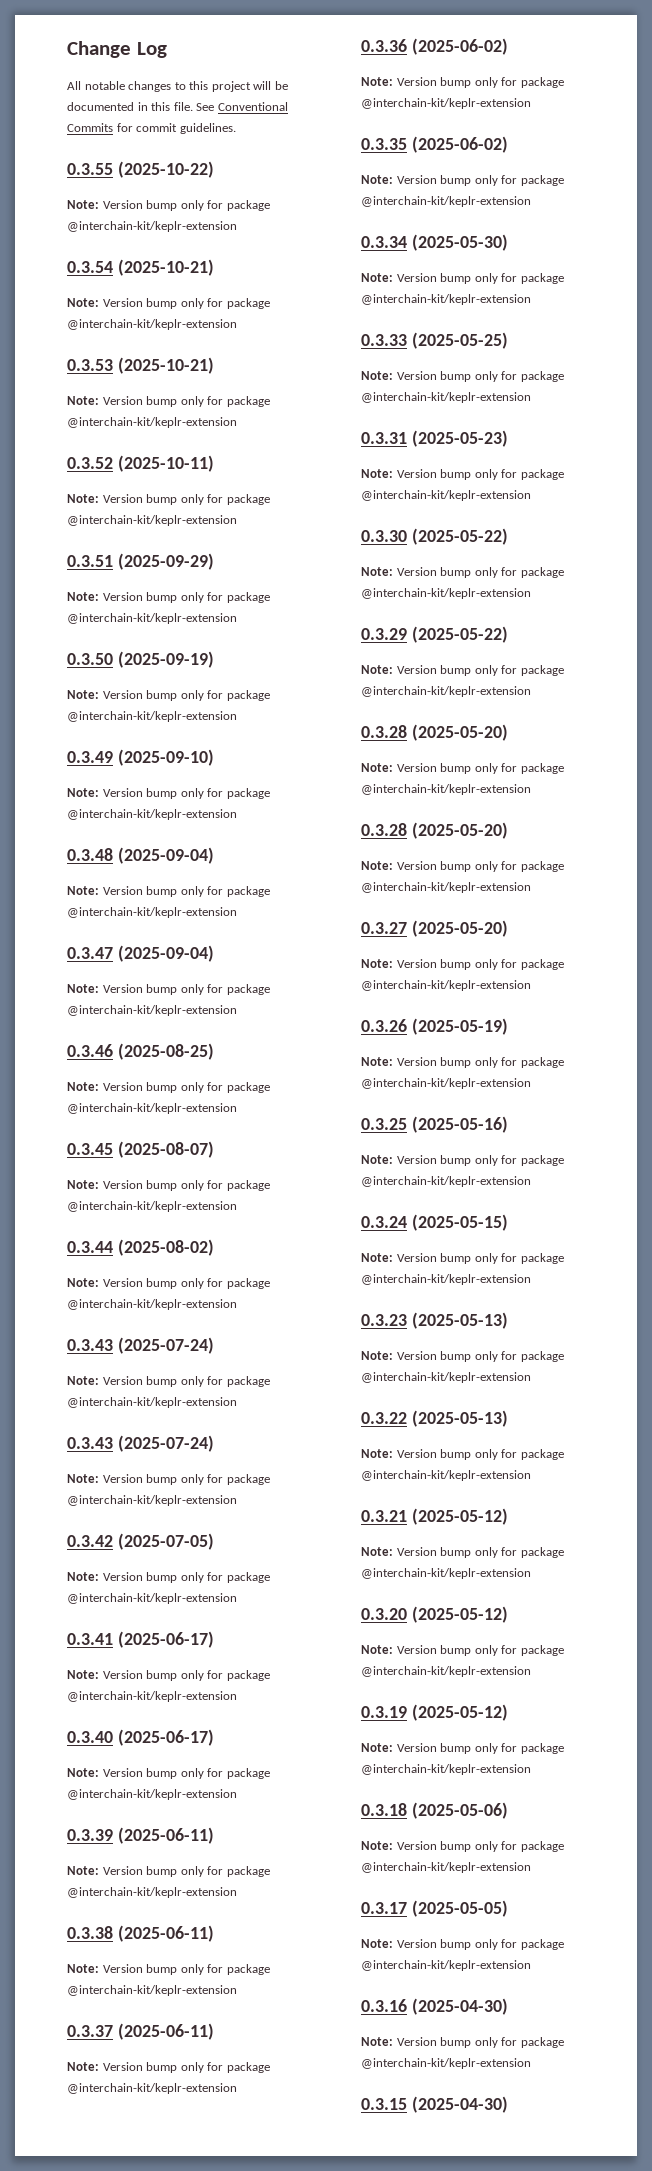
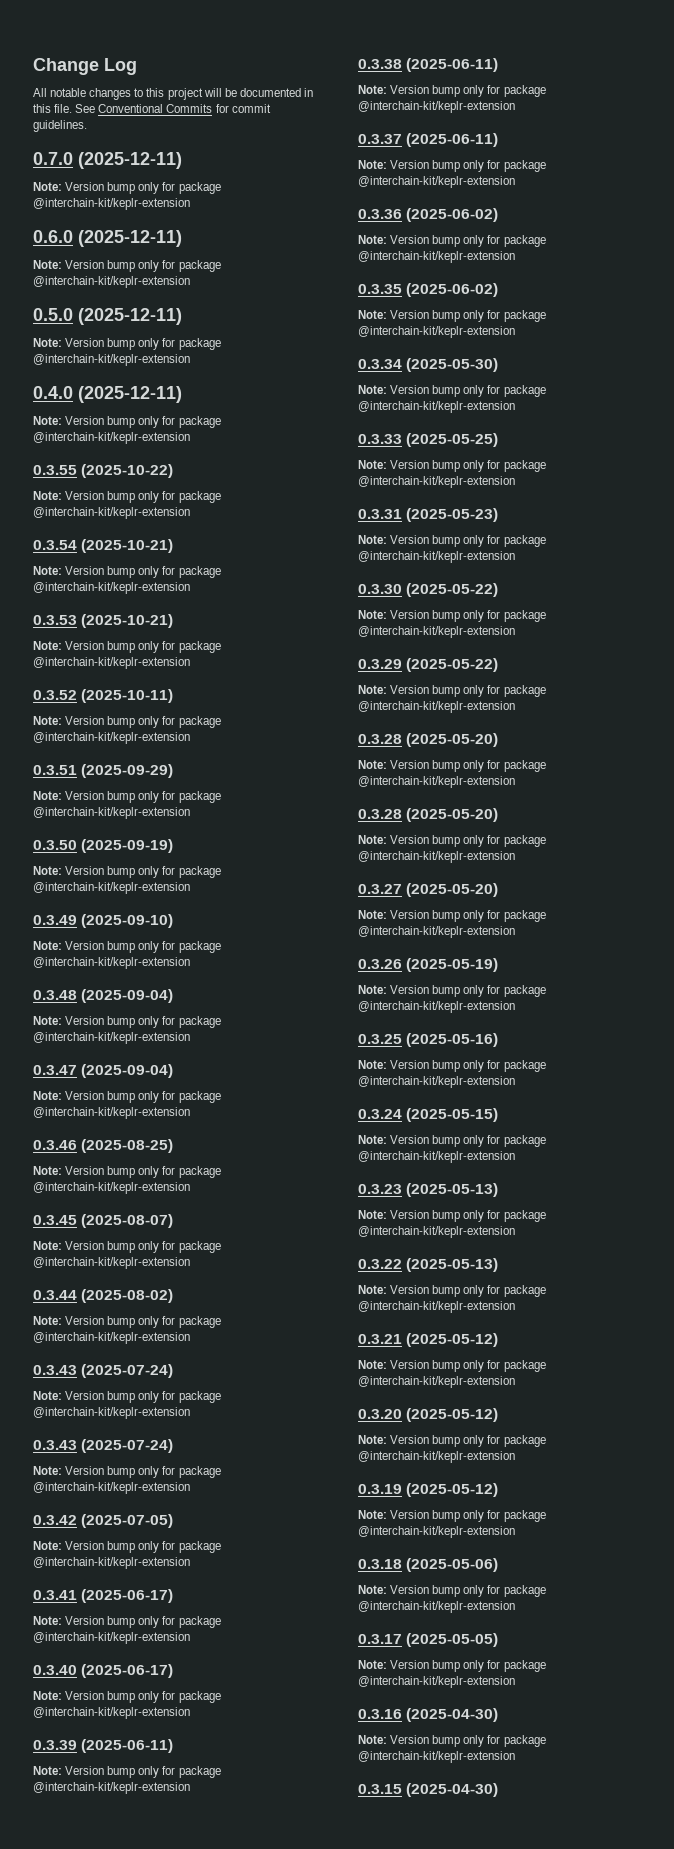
+ 0.7.0 (2025-12-11)
+ Note: Version bump only for package @interchain-kit/keplr-extension
+ 0.6.0 (2025-12-11)
+ Note: Version bump only for package @interchain-kit/keplr-extension
+ 0.5.0 (2025-12-11)
+ Note: Version bump only for package @interchain-kit/keplr-extension
+ 0.4.0 (2025-12-11)
+ Note: Version bump only for package @interchain-kit/keplr-extension

